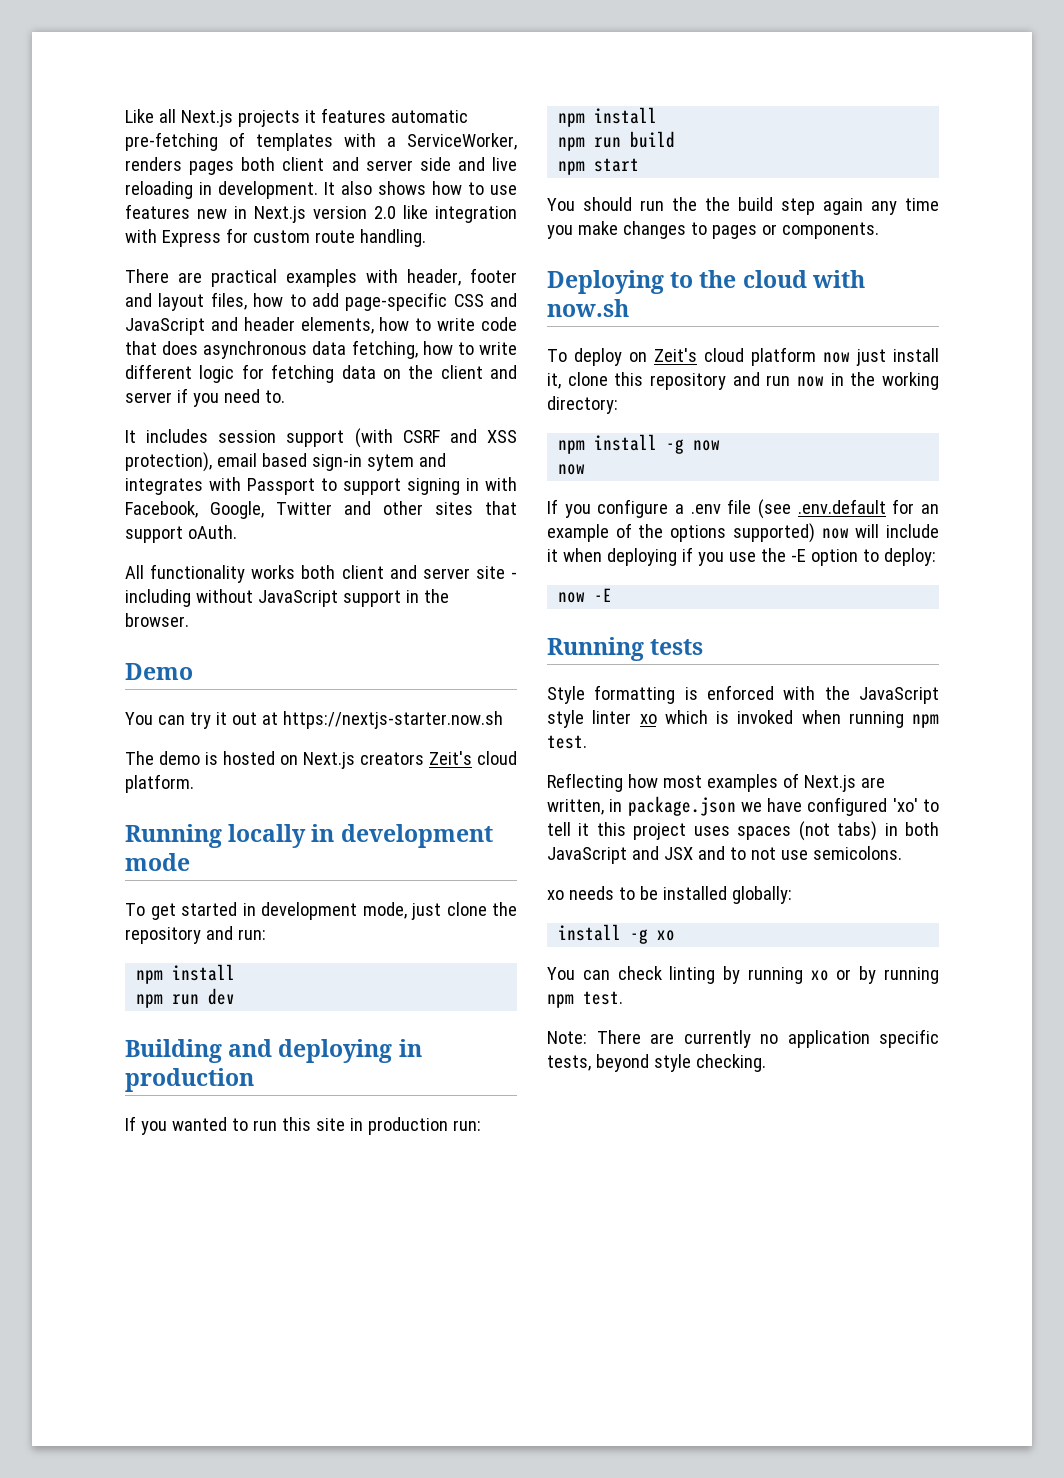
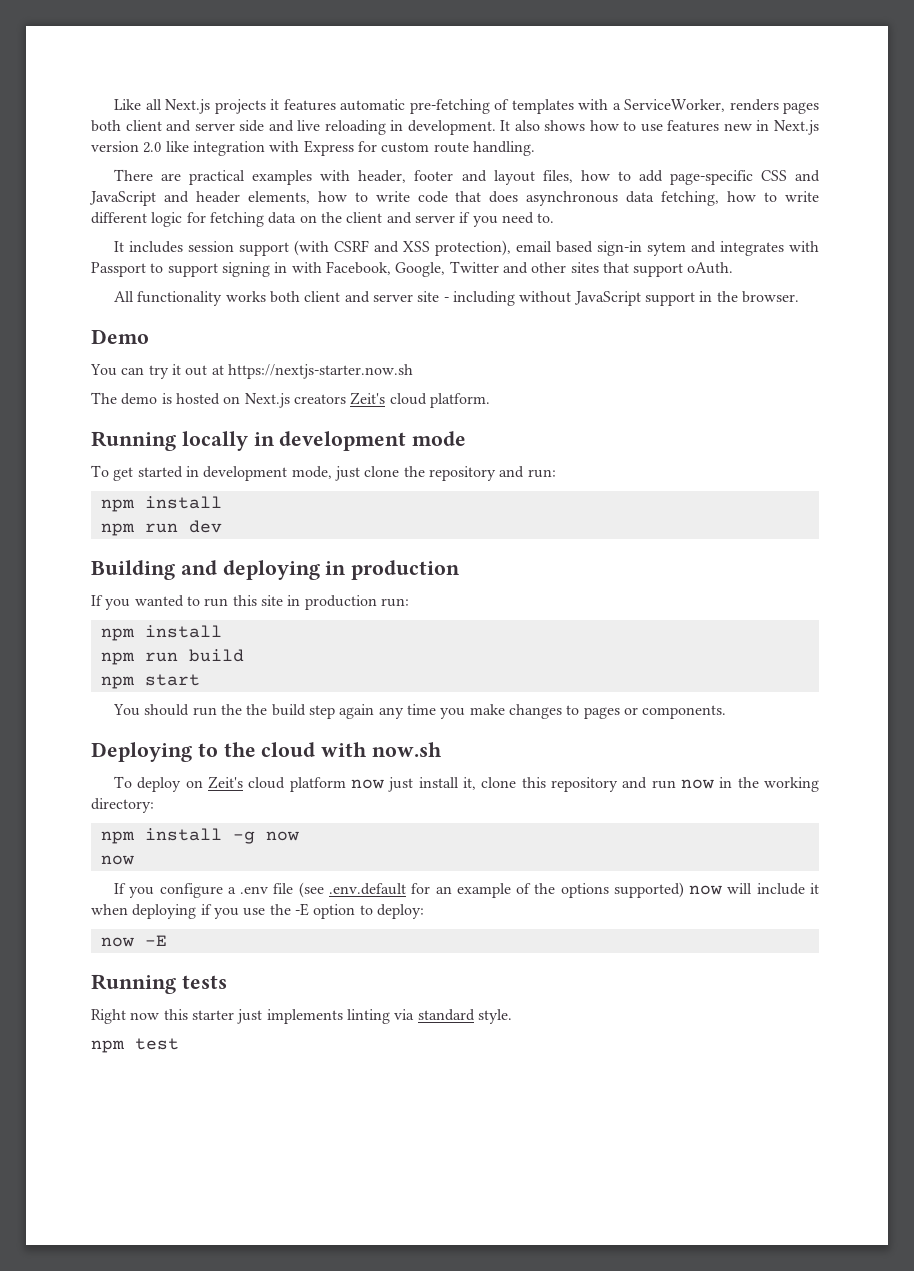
- Style formatting is enforced with the JavaScript style linter xo which is invoked when running npm test.
- Reflecting how most examples of Next.js are written, in package.json we have configured 'xo' to tell it this project uses spaces (not tabs) in both JavaScript and JSX and to not use semicolons.
- xo needs to be installed globally:
- install -g xo
- You can check linting by running xo or by running npm test.
- Note: There are currently no application specific tests, beyond style checking.
+ Right now this starter just implements linting via standard style.
+ npm test

